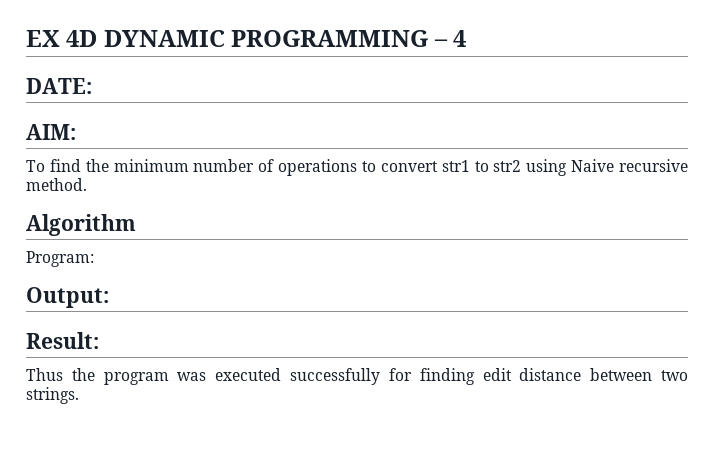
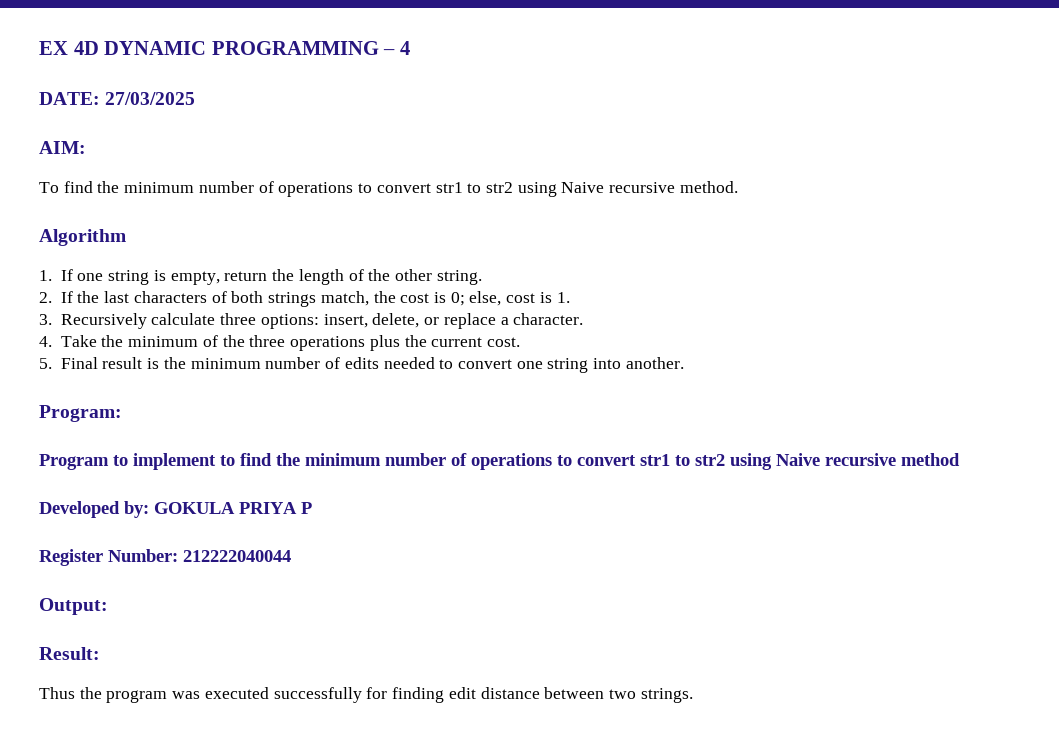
- DATE:
+ DATE: 27/03/2025
+ 1. If one string is empty, return the length of the other string.
+ 2. If the last characters of both strings match, the cost is 0; else, cost is 1.
+ 3. Recursively calculate three options: insert, delete, or replace a character.
+ 4. Take the minimum of the three operations plus the current cost.
+ 5. Final result is the minimum number of edits needed to convert one string into another.
  Program:
+ Program to implement to find the minimum number of operations to convert str1 to str2 using Naive recursive method
+ Developed by: GOKULA PRIYA P
+ Register Number: 212222040044

